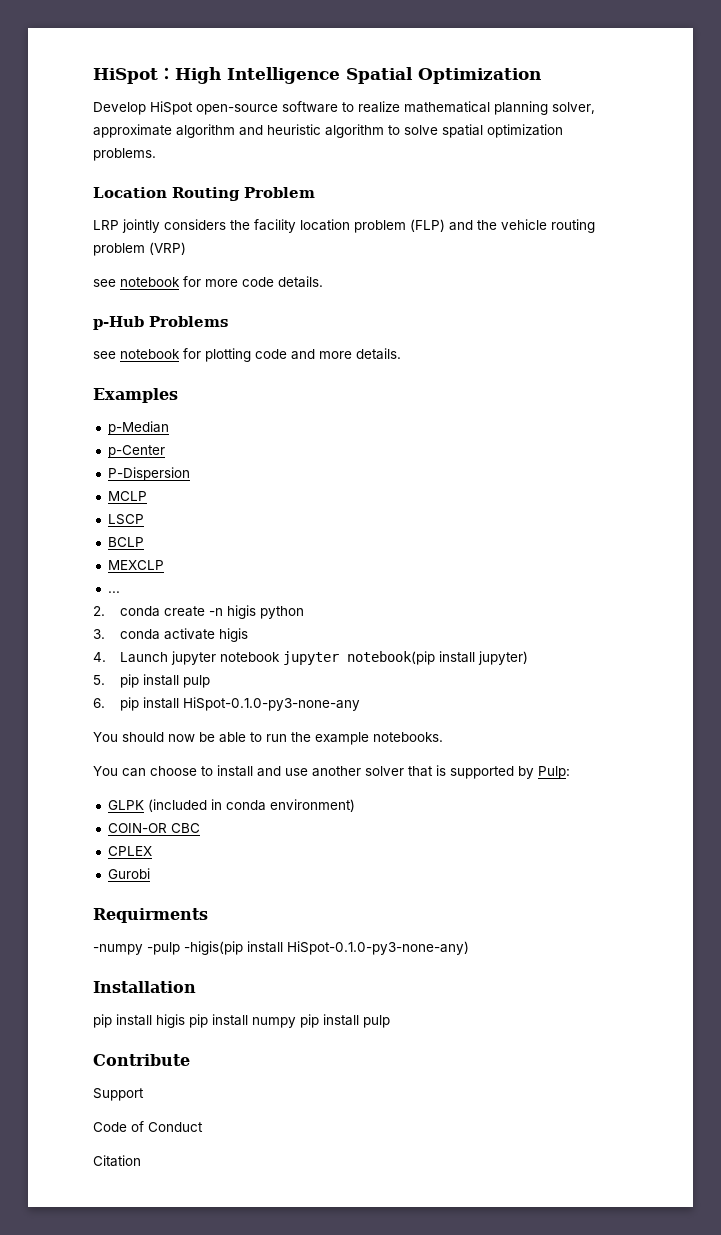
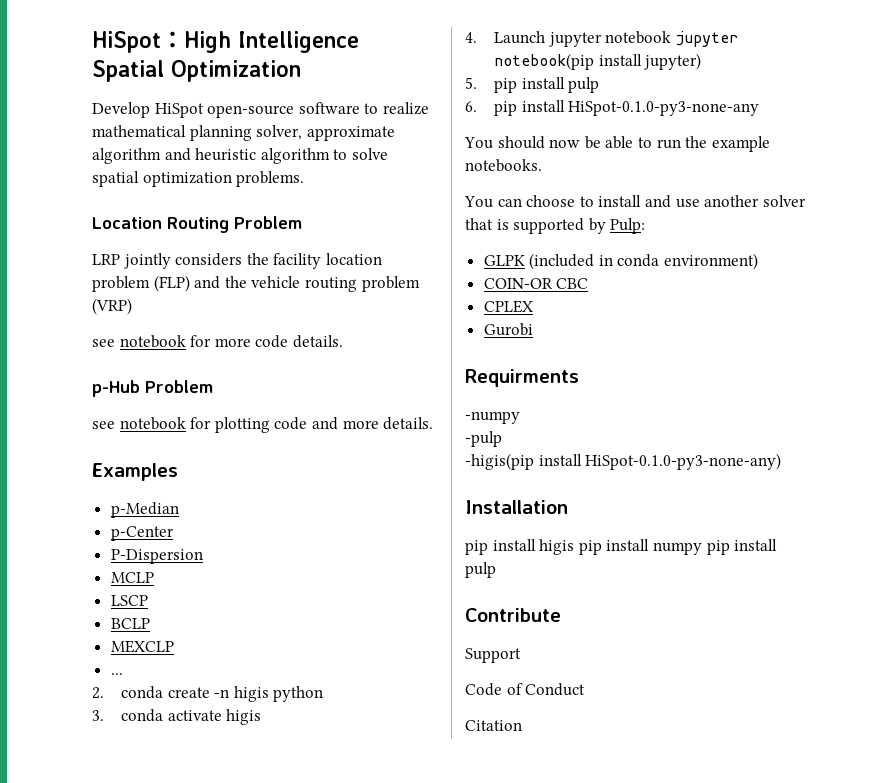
- p-Hub Problems
+ p-Hub Problem
- -numpy -pulp -higis(pip install HiSpot-0.1.0-py3-none-any)
+ -numpy
+ -pulp
+ -higis(pip install HiSpot-0.1.0-py3-none-any)

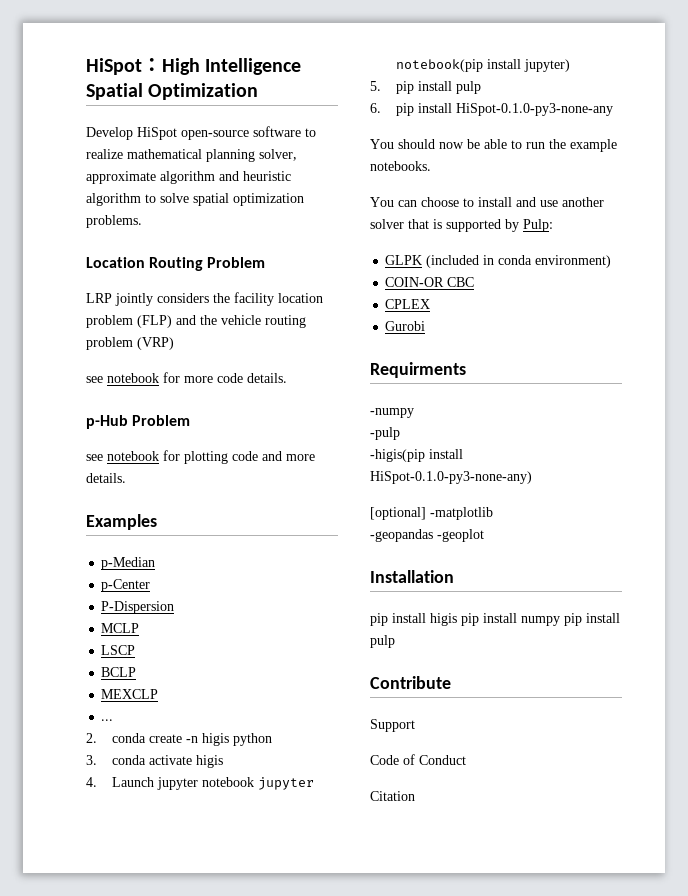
+ [optional] -matplotlib
+ -geopandas -geoplot

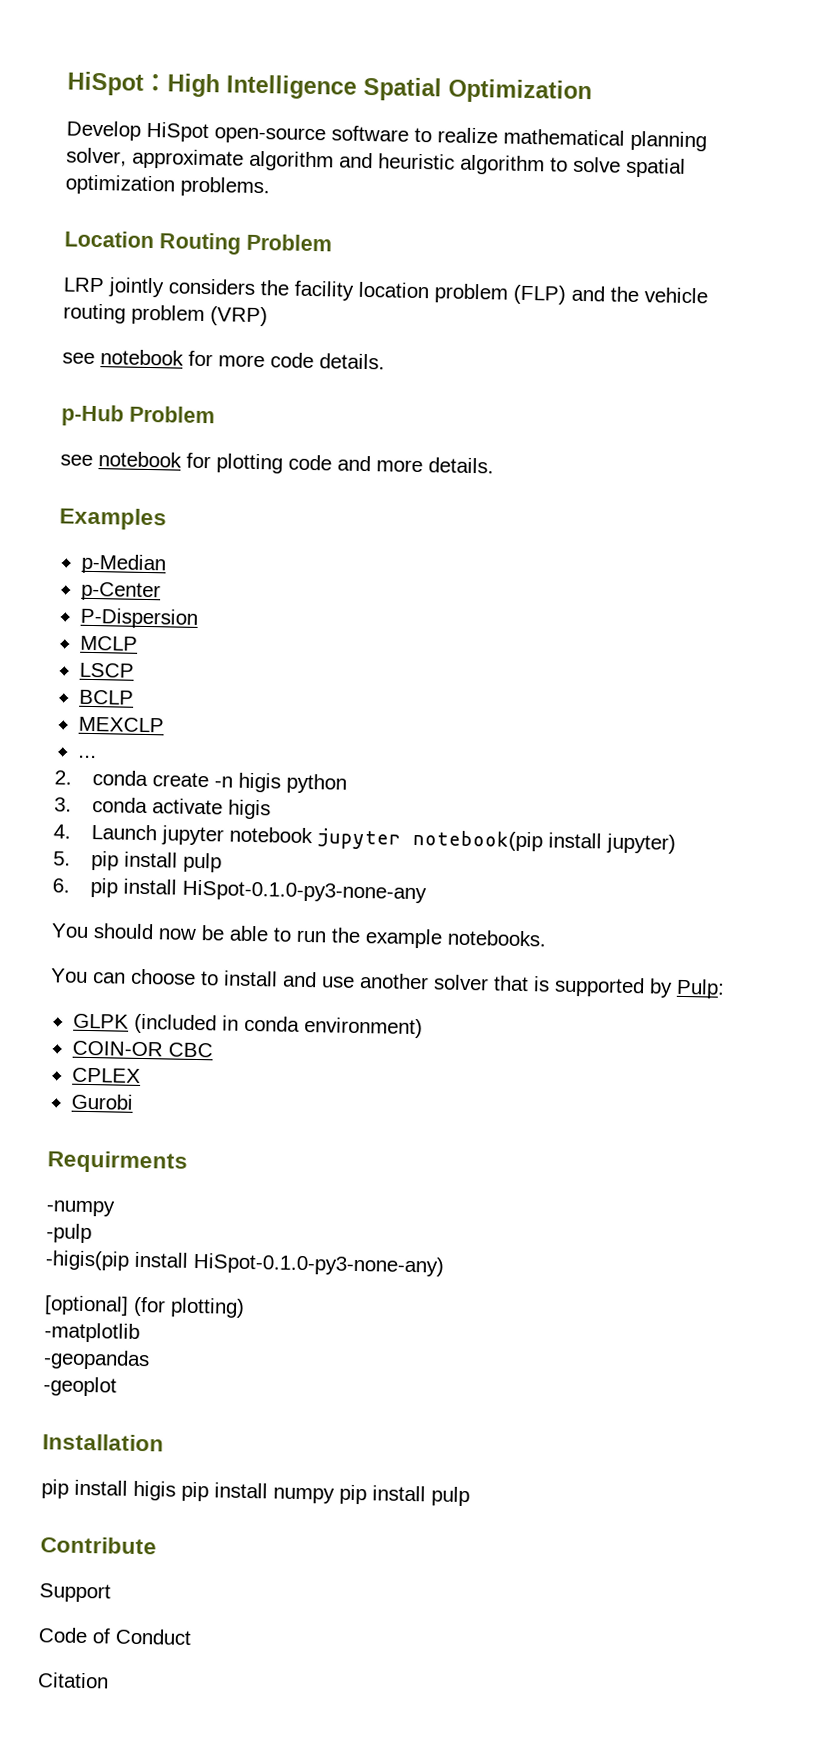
- [optional] -matplotlib
+ [optional] (for plotting)
+ -matplotlib
- -geopandas -geoplot
+ -geopandas
+ -geoplot

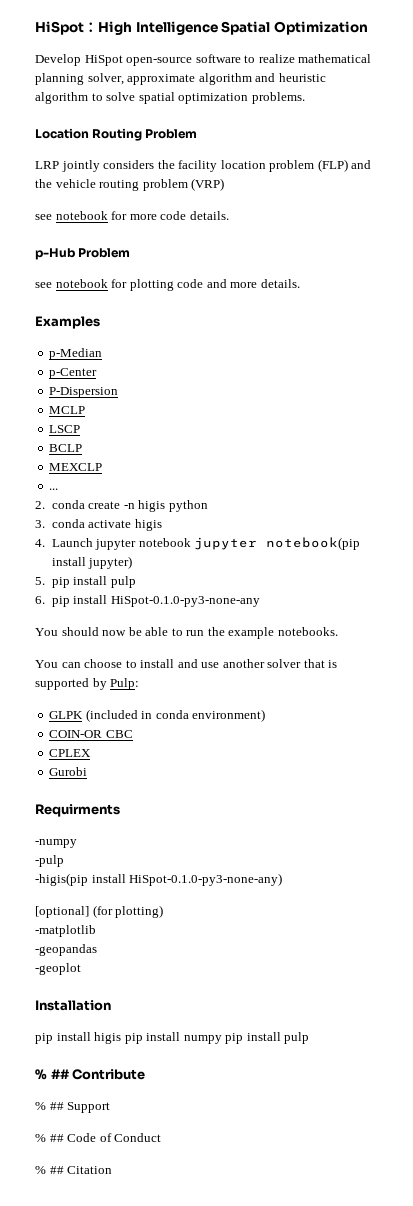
- Contribute
+ % ## Contribute
- Support
+ % ## Support
- Code of Conduct
+ % ## Code of Conduct
- Citation
+ % ## Citation

